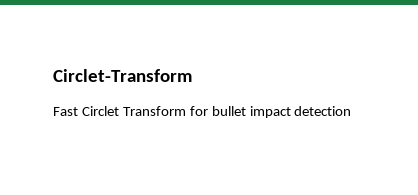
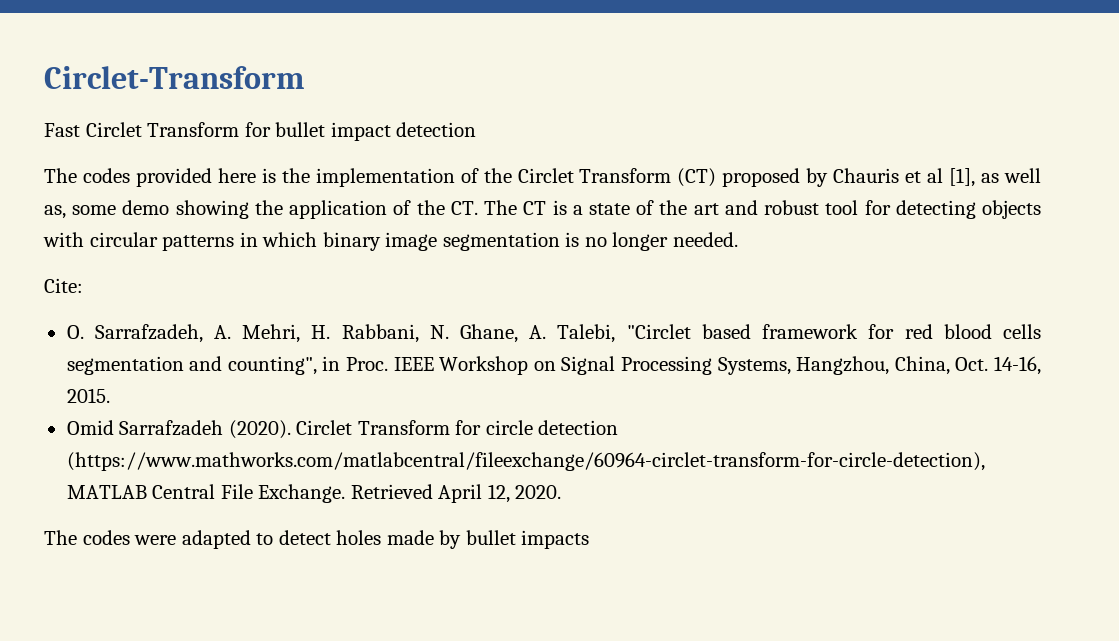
+ The codes provided here is the implementation of the Circlet Transform (CT) proposed by Chauris et al [1], as well as, some demo showing the application of the CT. The CT is a state of the art and robust tool for detecting objects with circular patterns in which binary image segmentation is no longer needed.
+ Cite:
+ O. Sarrafzadeh, A. Mehri, H. Rabbani, N. Ghane, A. Talebi, "Circlet based framework for red blood cells segmentation and counting", in Proc. IEEE Workshop on Signal Processing Systems, Hangzhou, China, Oct. 14-16, 2015.
+ Omid Sarrafzadeh (2020). Circlet Transform for circle detection (https://www.mathworks.com/matlabcentral/fileexchange/60964-circlet-transform-for-circle-detection), MATLAB Central File Exchange. Retrieved April 12, 2020.
+ The codes were adapted to detect holes made by bullet impacts

